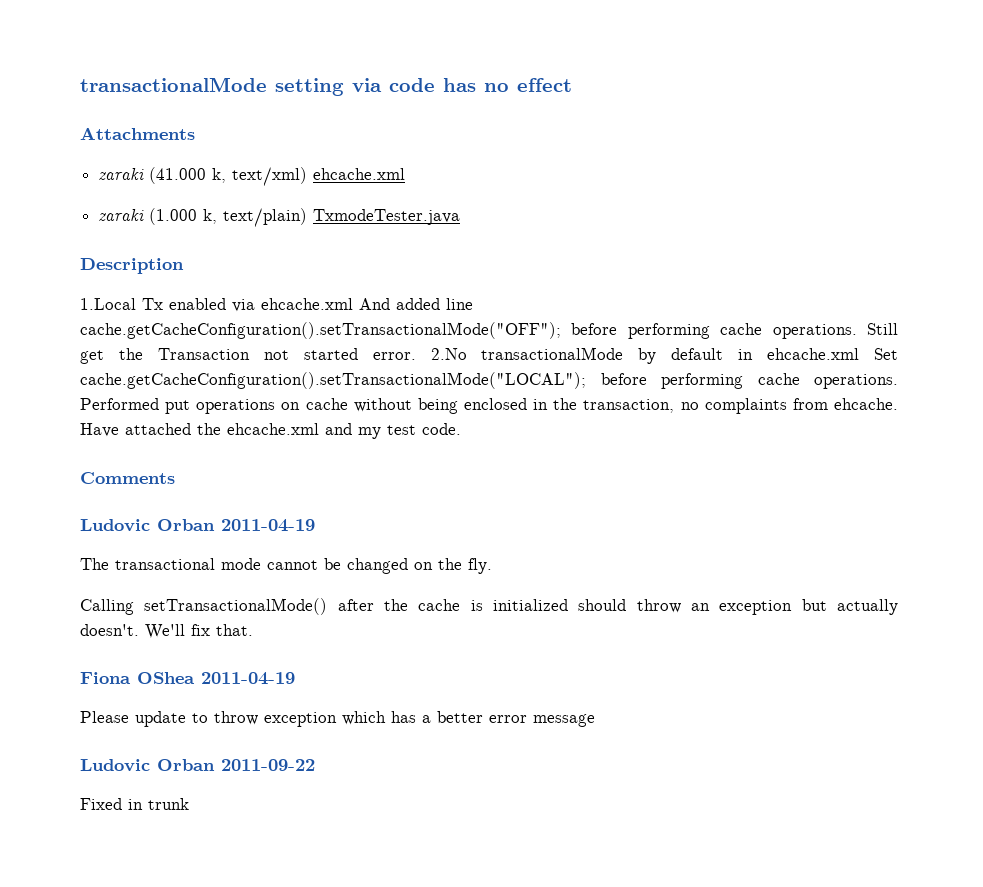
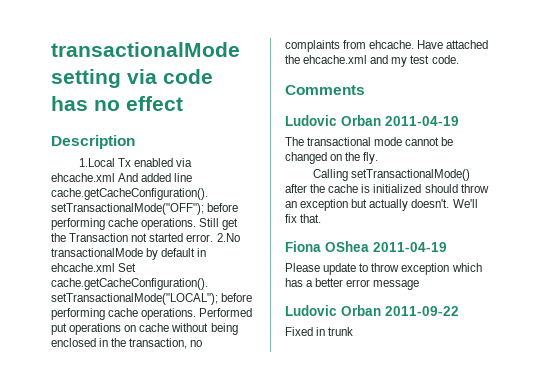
- Attachments
- zaraki (41.000 k, text/xml) ehcache.xml
- zaraki (1.000 k, text/plain) TxmodeTester.java

